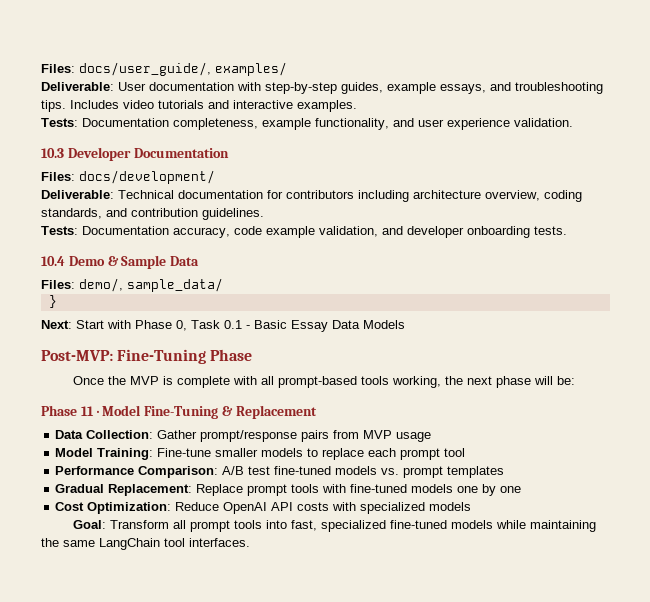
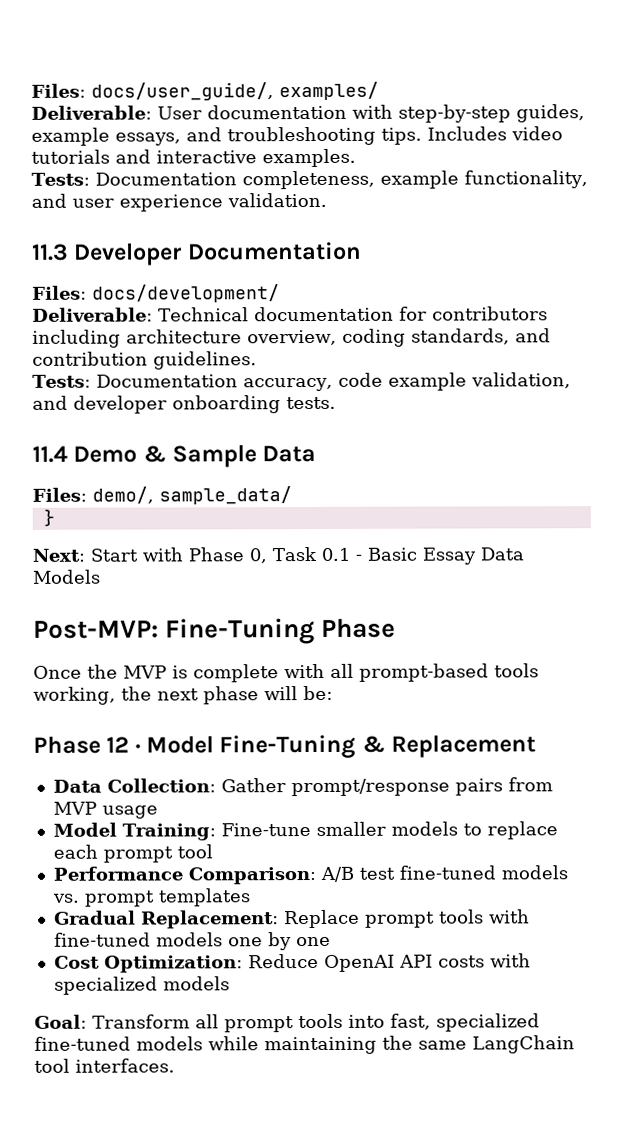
- 10.3 Developer Documentation
+ 11.3 Developer Documentation
- 10.4 Demo & Sample Data
+ 11.4 Demo & Sample Data
- Phase 11 · Model Fine-Tuning & Replacement
+ Phase 12 · Model Fine-Tuning & Replacement

